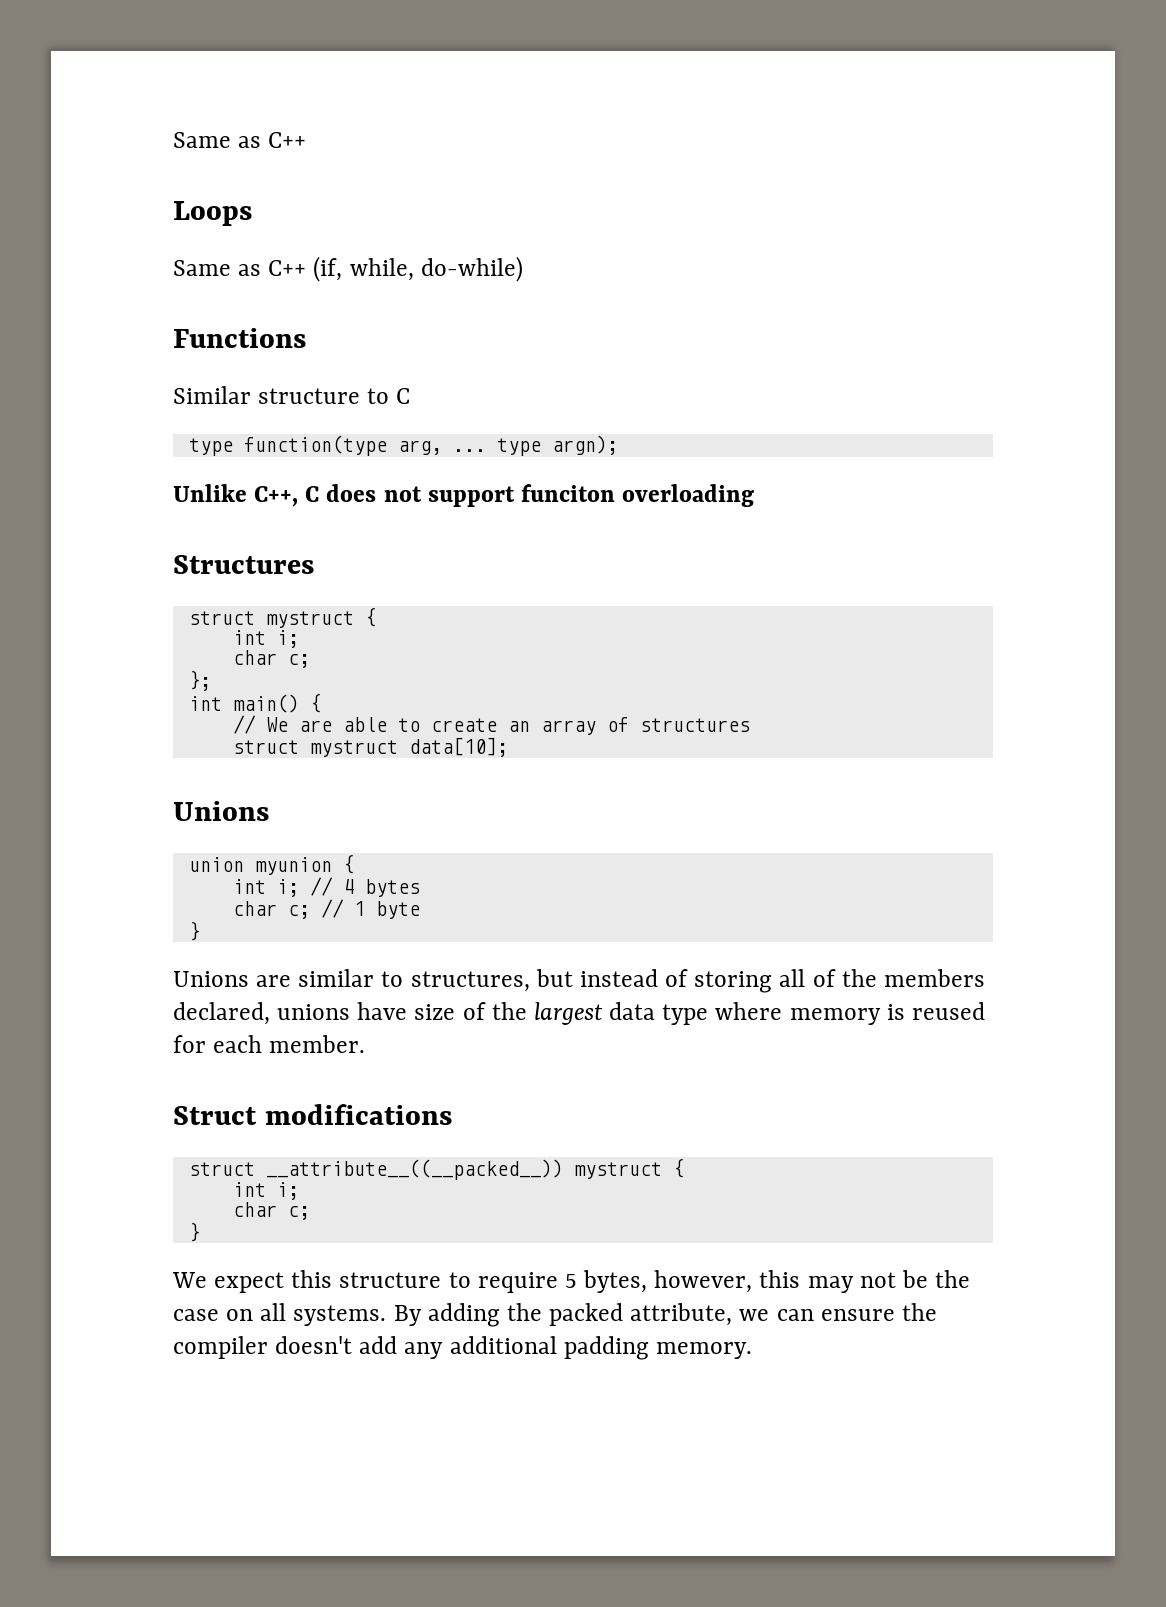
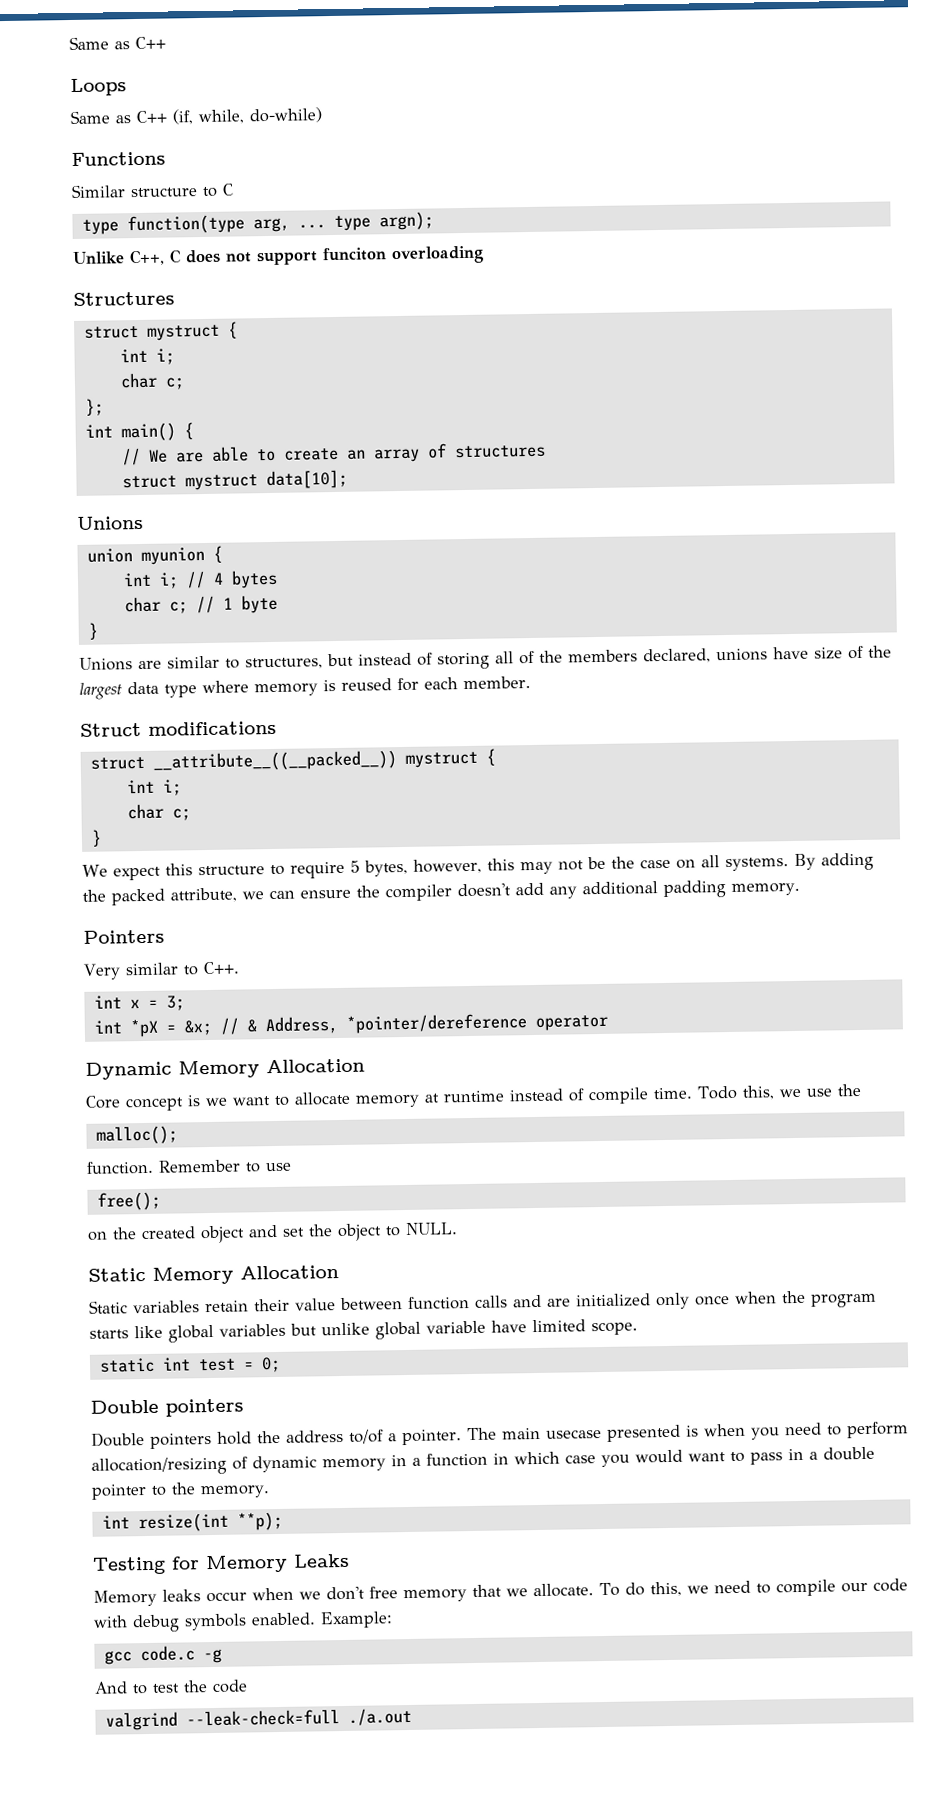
+ Pointers
+ Very similar to C++.
+ int x = 3;
+ int *pX = &x; // & Address, *pointer/dereference operator
+ Dynamic Memory Allocation
+ Core concept is we want to allocate memory at runtime instead of compile time. Todo this, we use the
+ malloc();
+ function. Remember to use
+ free();
+ on the created object and set the object to NULL.
+ Static Memory Allocation
+ Static variables retain their value between function calls and are initialized only once when the program starts like global variables but unlike global variable have limited scope.
+ static int test = 0;
+ Double pointers
+ Double pointers hold the address to/of a pointer. The main usecase presented is when you need to perform allocation/resizing of dynamic memory in a function in which case you would want to pass in a double pointer to the memory.
+ int resize(int **p);
+ Testing for Memory Leaks
+ Memory leaks occur when we don't free memory that we allocate. To do this, we need to compile our code with debug symbols enabled. Example:
+ gcc code.c -g
+ And to test the code
+ valgrind --leak-check=full ./a.out

